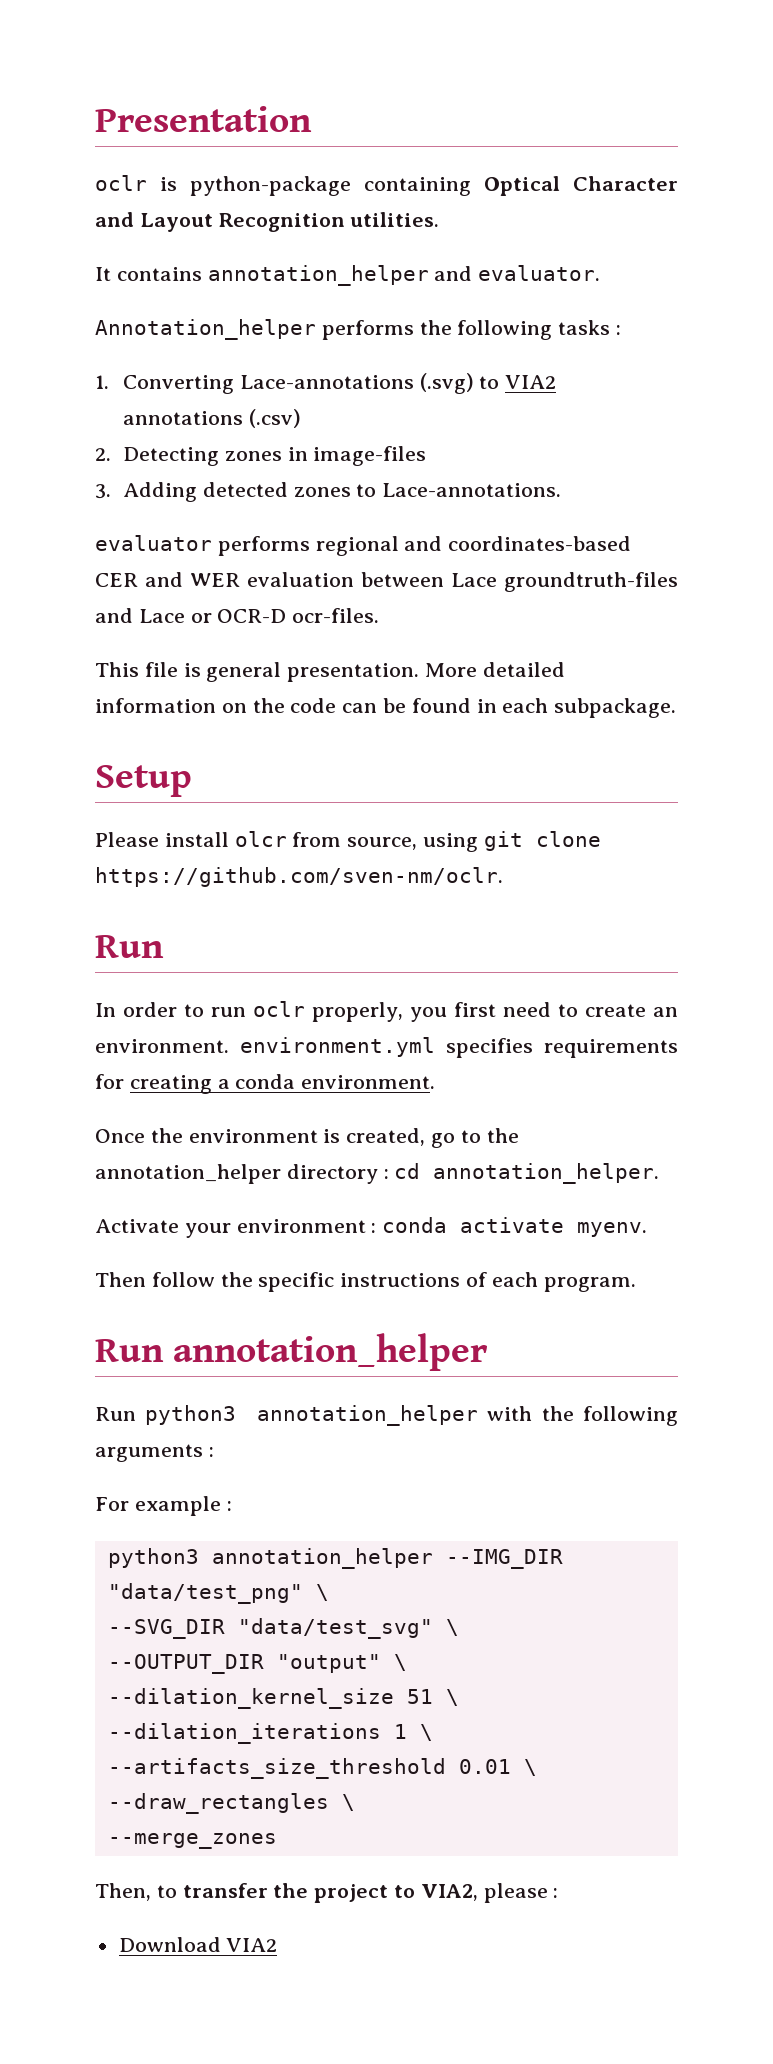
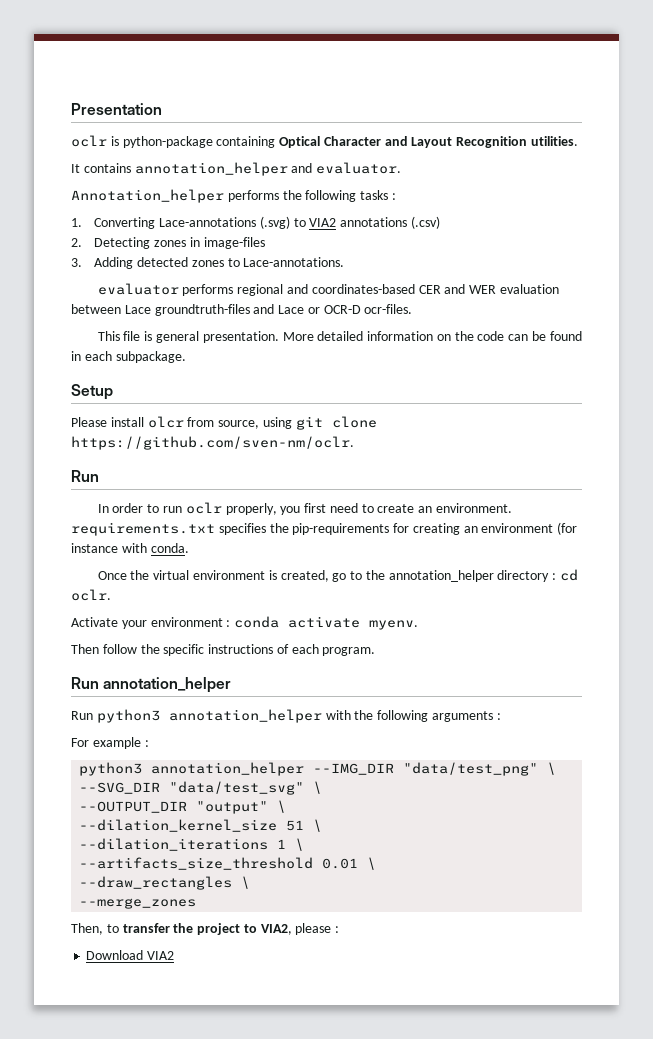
- In order to run oclr properly, you first need to create an environment. environment.yml specifies requirements for creating a conda environment.
+ In order to run oclr properly, you first need to create an environment. requirements.txt specifies the pip-requirements for creating an environment (for instance with conda.
- Once the environment is created, go to the annotation_helper directory : cd annotation_helper.
+ Once the virtual environment is created, go to the annotation_helper directory : cd oclr.

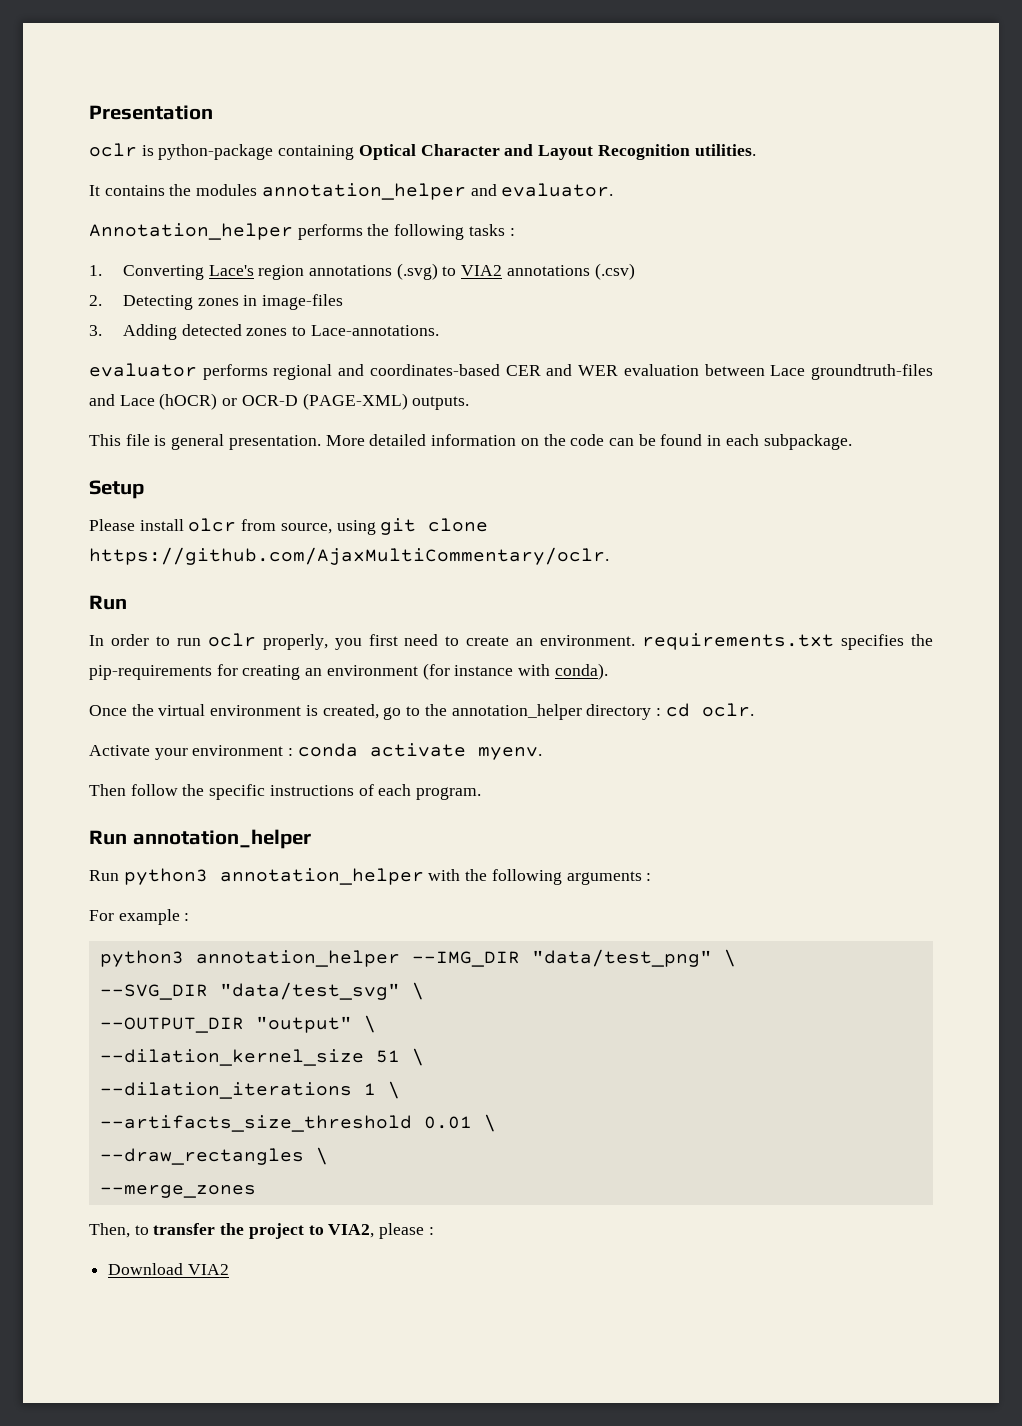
- It contains annotation_helper and evaluator.
+ It contains the modules annotation_helper and evaluator.
- 1. Converting Lace-annotations (.svg) to VIA2 annotations (.csv)
+ 1. Converting Lace's region annotations (.svg) to VIA2 annotations (.csv)
- evaluator performs regional and coordinates-based CER and WER evaluation between Lace groundtruth-files and Lace or OCR-D ocr-files.
+ evaluator performs regional and coordinates-based CER and WER evaluation between Lace groundtruth-files and Lace (hOCR) or OCR-D (PAGE-XML) outputs.
- Please install olcr from source, using git clone https://github.com/sven-nm/oclr.
+ Please install olcr from source, using git clone https://github.com/AjaxMultiCommentary/oclr.
- In order to run oclr properly, you first need to create an environment. requirements.txt specifies the pip-requirements for creating an environment (for instance with conda.
+ In order to run oclr properly, you first need to create an environment. requirements.txt specifies the pip-requirements for creating an environment (for instance with conda).

